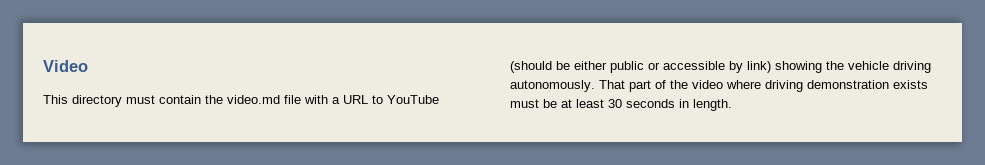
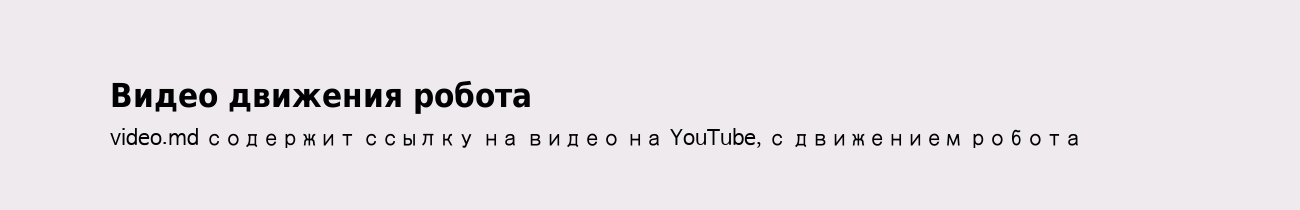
- Video
- This directory must contain the video.md file with a URL to YouTube (should be either public or accessible by link) showing the vehicle driving autonomously. That part of the video where driving demonstration exists must be at least 30 seconds in length.
+ Видео движения робота
+ video.md содержит ссылку на видео на YouTube, с движением робота

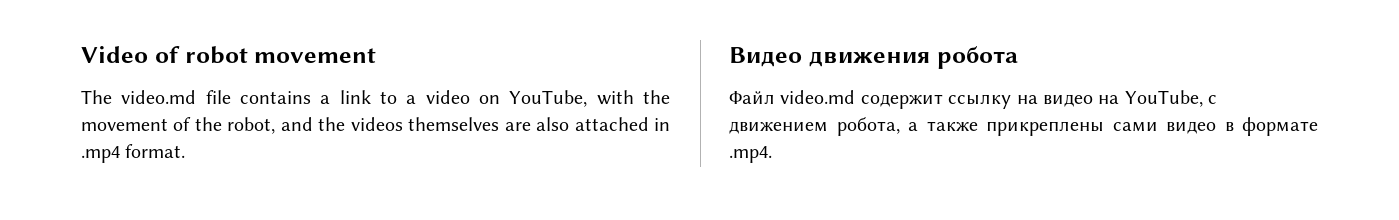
+ Video of robot movement
+ The video.md file contains a link to a video on YouTube, with the movement of the robot, and the videos themselves are also attached in .mp4 format.
- video.md содержит ссылку на видео на YouTube, с движением робота
+ Файл video.md содержит ссылку на видео на YouTube, с движением робота, а также прикреплены сами видео в формате .mp4.

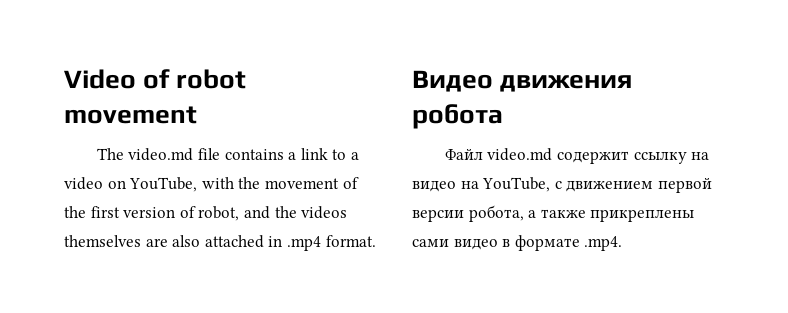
- The video.md file contains a link to a video on YouTube, with the movement of the robot, and the videos themselves are also attached in .mp4 format.
+ The video.md file contains a link to a video on YouTube, with the movement of the first version of robot, and the videos themselves are also attached in .mp4 format.
- Файл video.md содержит ссылку на видео на YouTube, с движением робота, а также прикреплены сами видео в формате .mp4.
+ Файл video.md содержит ссылку на видео на YouTube, с движением первой версии робота, а также прикреплены сами видео в формате .mp4.

